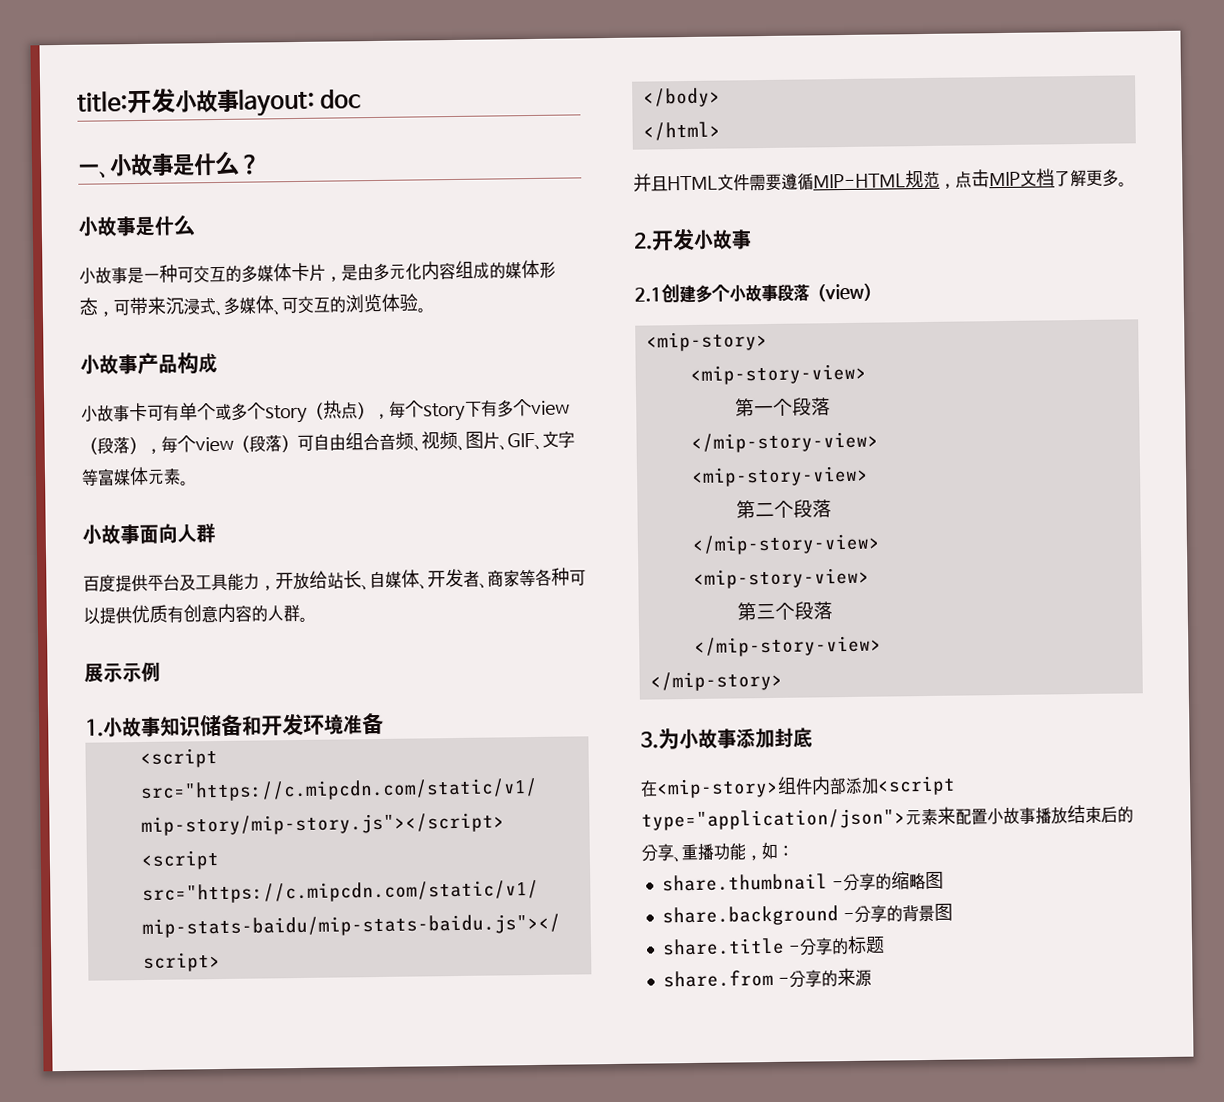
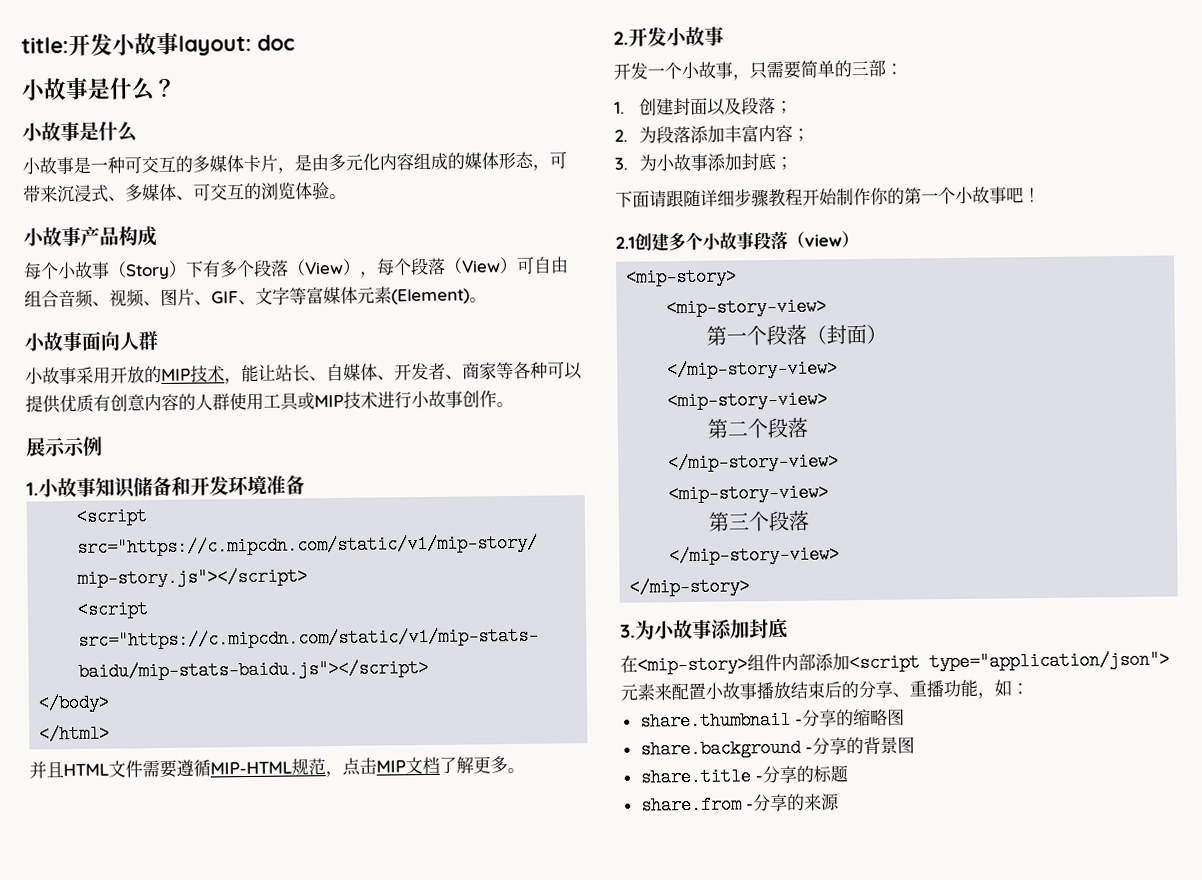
- 一、小故事是什么？
+ 小故事是什么？
- 小故事卡可有单个或多个story（热点），每个story下有多个view（段落），每个view（段落）可自由组合音频、视频、图片、GIF、文字等富媒体元素。
+ 每个小故事（Story）下有多个段落（View），每个段落（View）可自由组合音频、视频、图片、GIF、文字等富媒体元素(Element)。
- 百度提供平台及工具能力，开放给站长、自媒体、开发者、商家等各种可以提供优质有创意内容的人群。
+ 小故事采用开放的MIP技术，能让站长、自媒体、开发者、商家等各种可以提供优质有创意内容的人群使用工具或MIP技术进行小故事创作。
+ 开发一个小故事，只需要简单的三部：
+ 1.创建封面以及段落；
+ 2.为段落添加丰富内容；
+ 3.为小故事添加封底；
+ 下面请跟随详细步骤教程开始制作你的第一个小故事吧！
- 第一个段落
+ 第一个段落（封面）

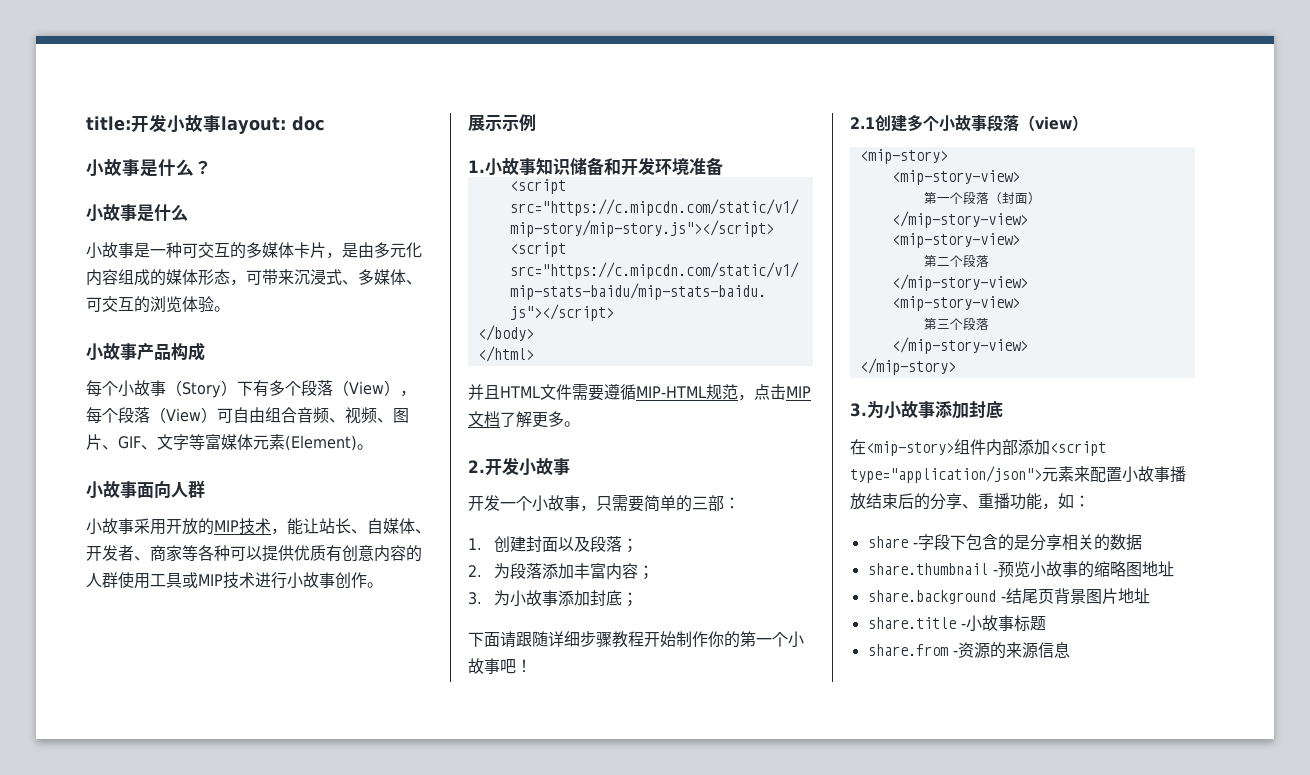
+ share -字段下包含的是分享相关的数据
- share.thumbnail -分享的缩略图
+ share.thumbnail -预览小故事的缩略图地址
- share.background -分享的背景图
+ share.background -结尾页背景图片地址
- share.title -分享的标题
+ share.title -小故事标题
- share.from -分享的来源
+ share.from -资源的来源信息

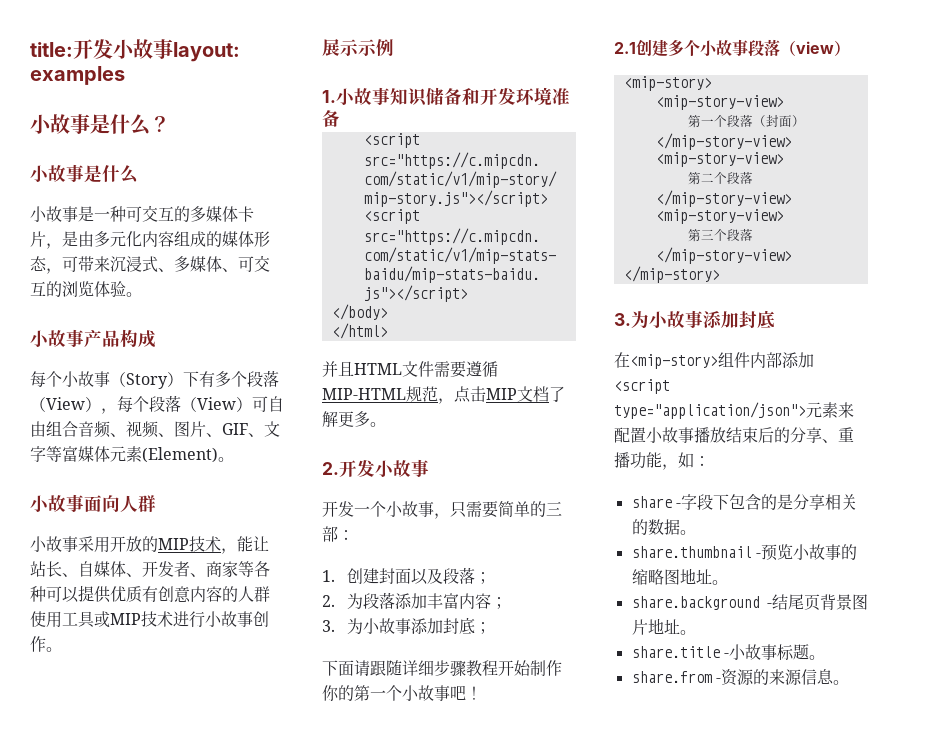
- title:开发小故事layout: doc
+ title:开发小故事layout: examples
- share -字段下包含的是分享相关的数据
+ share -字段下包含的是分享相关的数据。
- share.thumbnail -预览小故事的缩略图地址
+ share.thumbnail -预览小故事的缩略图地址。
- share.background -结尾页背景图片地址
+ share.background -结尾页背景图片地址。
- share.title -小故事标题
+ share.title -小故事标题。
- share.from -资源的来源信息
+ share.from -资源的来源信息。

